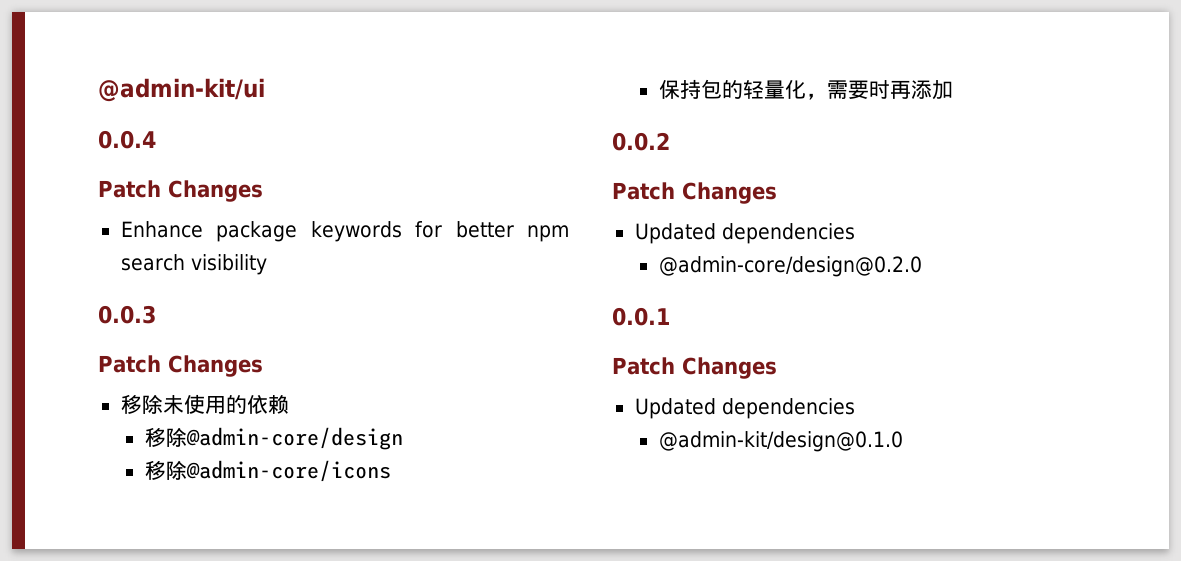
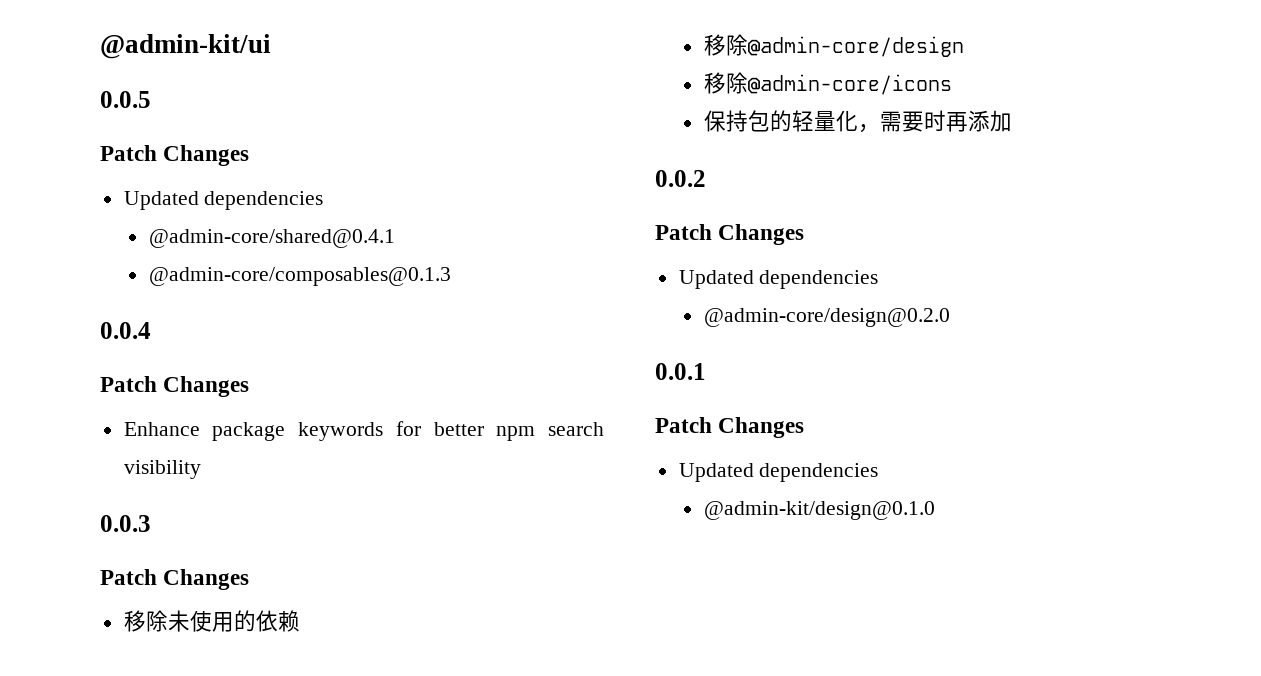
+ 0.0.5
+ Patch Changes
+ Updated dependencies
+ @admin-core/shared@0.4.1
+ @admin-core/composables@0.1.3

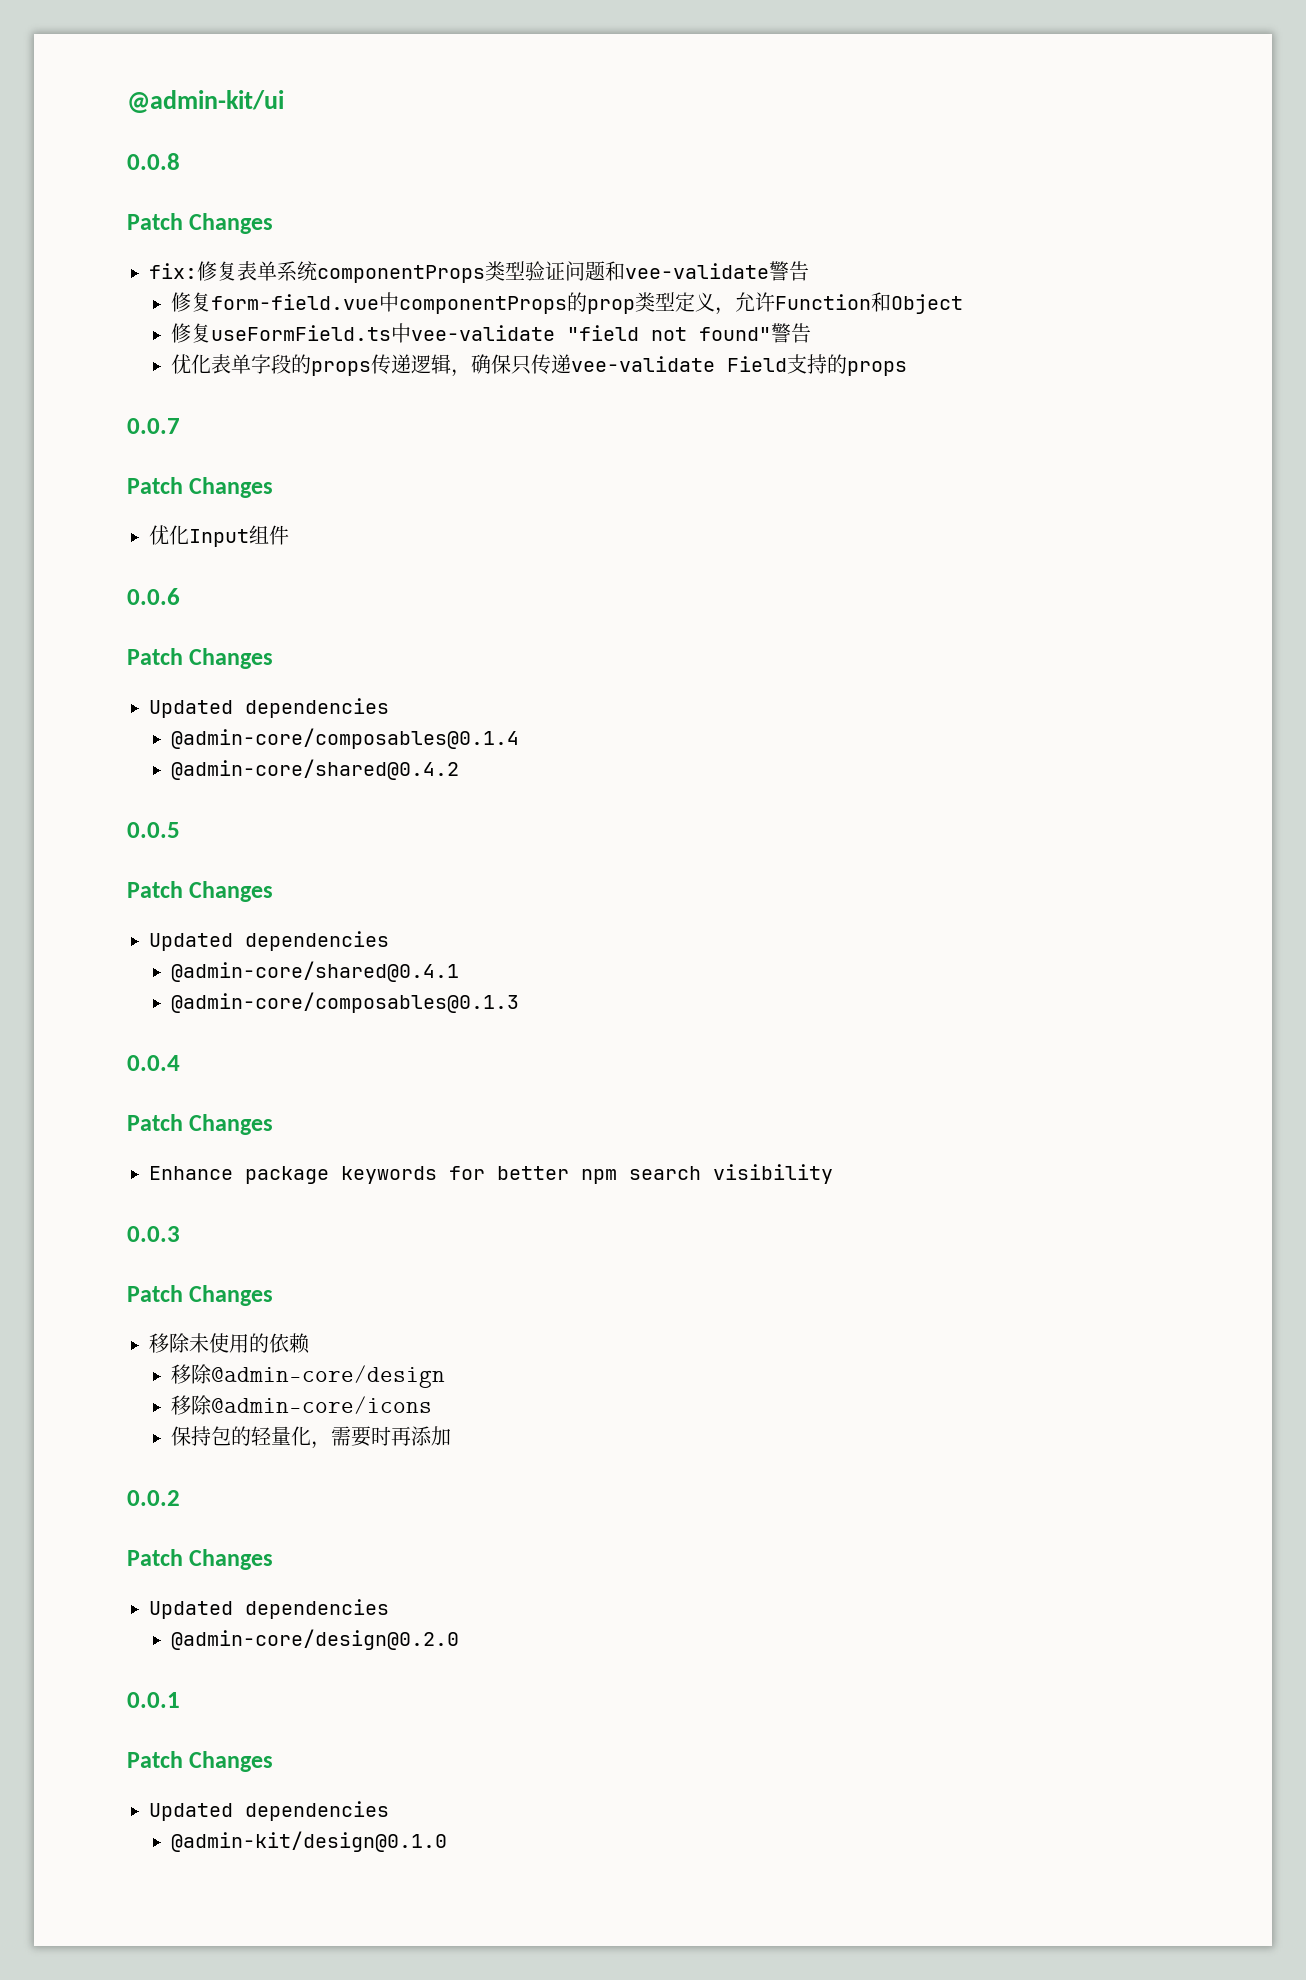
+ 0.0.8
+ Patch Changes
+ fix:修复表单系统componentProps类型验证问题和vee-validate警告
+ 修复form-field.vue中componentProps的prop类型定义，允许Function和Object
+ 修复useFormField.ts中vee-validate "field not found"警告
+ 优化表单字段的props传递逻辑，确保只传递vee-validate Field支持的props
+ 0.0.7
+ Patch Changes
+ 优化Input组件
+ 0.0.6
+ Patch Changes
+ Updated dependencies
+ @admin-core/composables@0.1.4
+ @admin-core/shared@0.4.2

